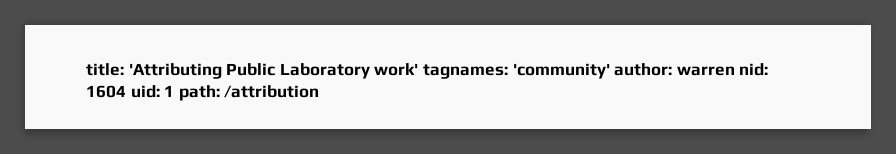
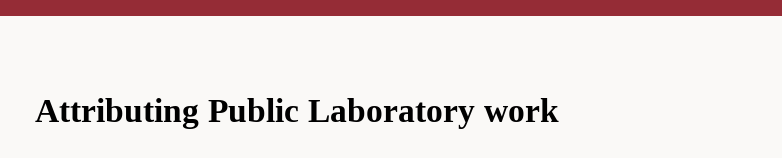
- title: 'Attributing Public Laboratory work' tagnames: 'community' author: warren nid: 1604 uid: 1 path: /attribution
+ Attributing Public Laboratory work

